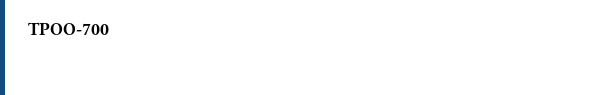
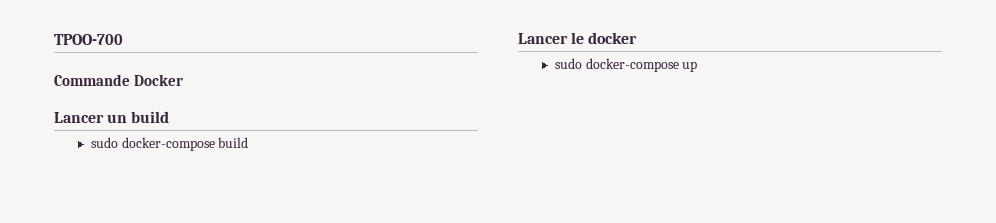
+ Commande Docker
+ Lancer un build
+ sudo docker-compose build
+ Lancer le docker
+ sudo docker-compose up

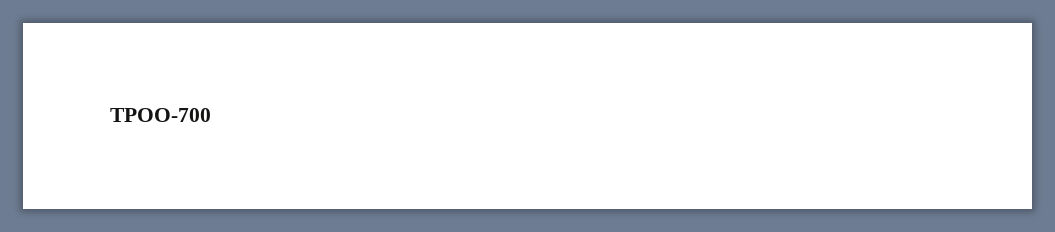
- Commande Docker
- Lancer un build
- sudo docker-compose build
- Lancer le docker
- sudo docker-compose up

